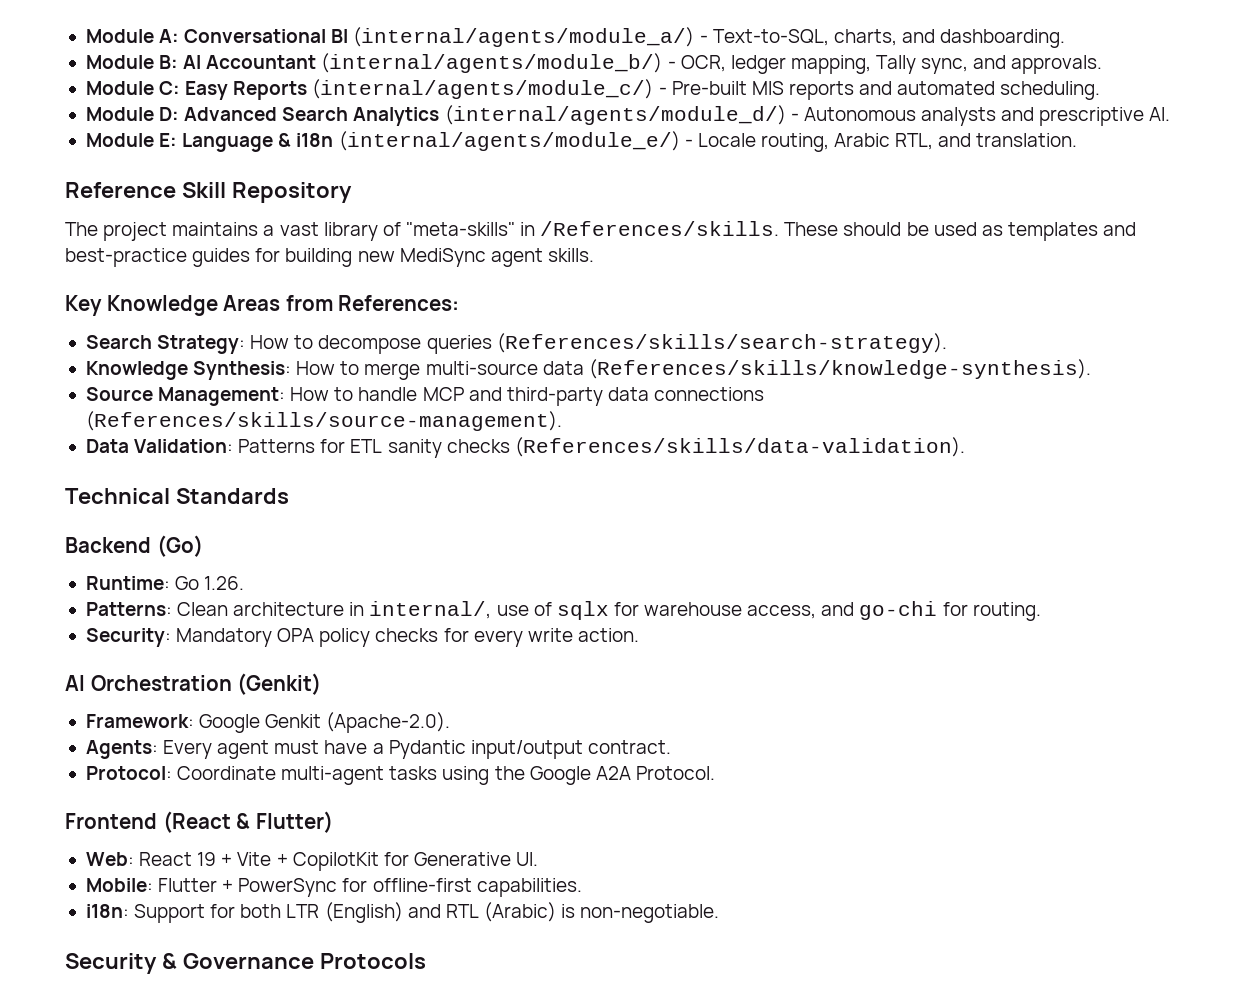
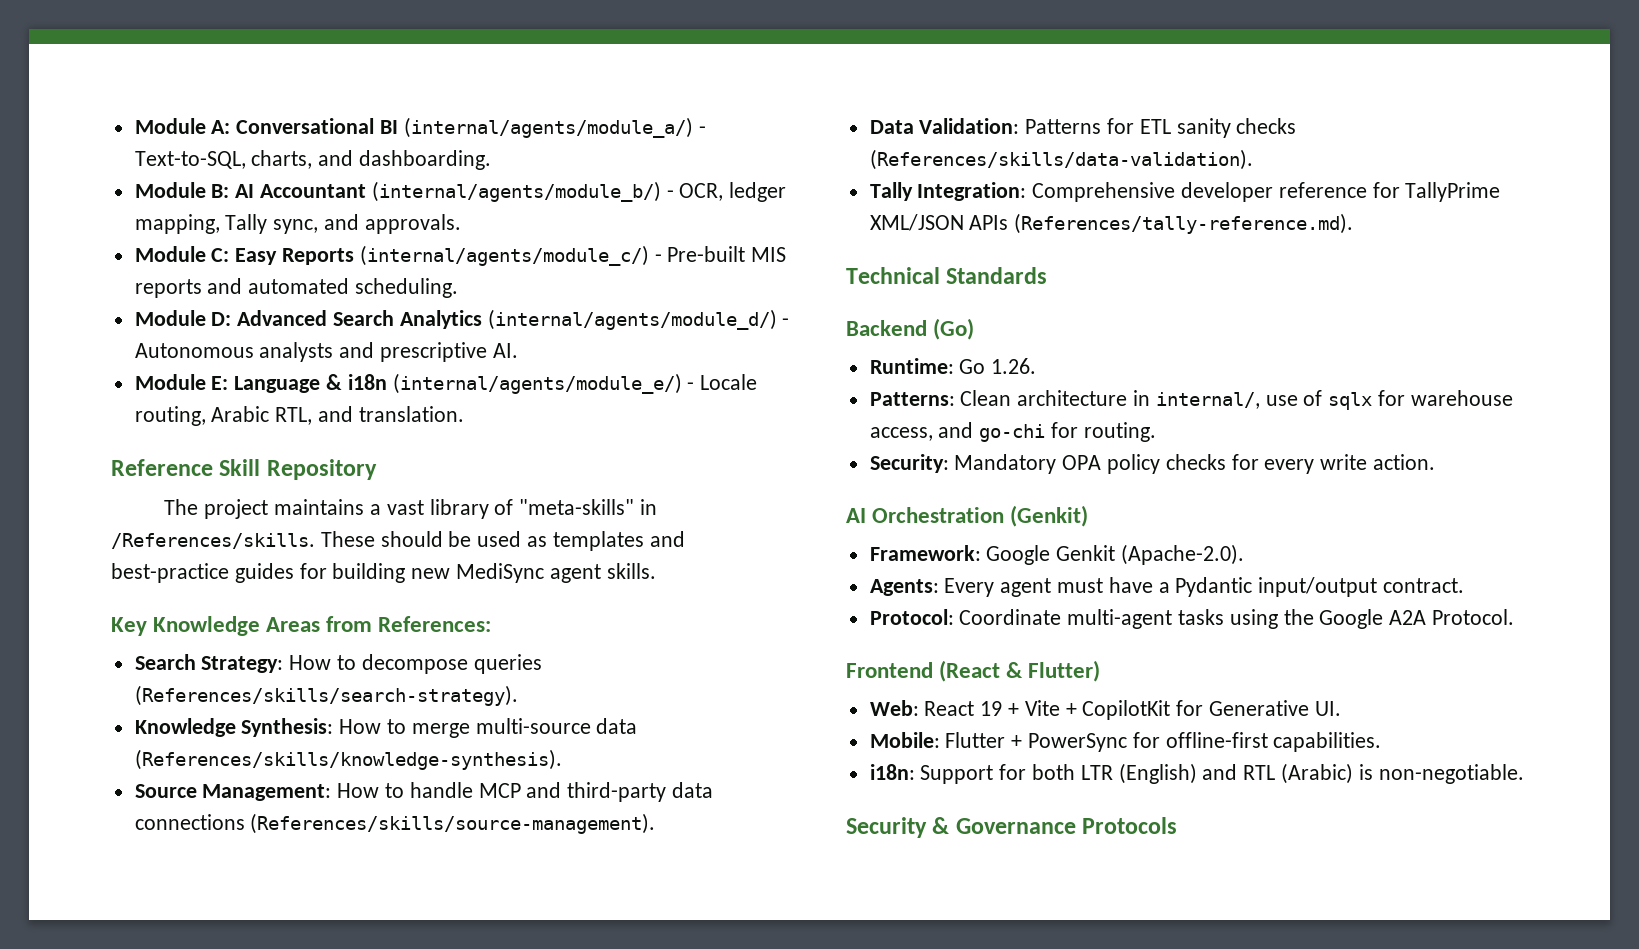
+ Tally Integration: Comprehensive developer reference for TallyPrime XML/JSON APIs (References/tally-reference.md).

